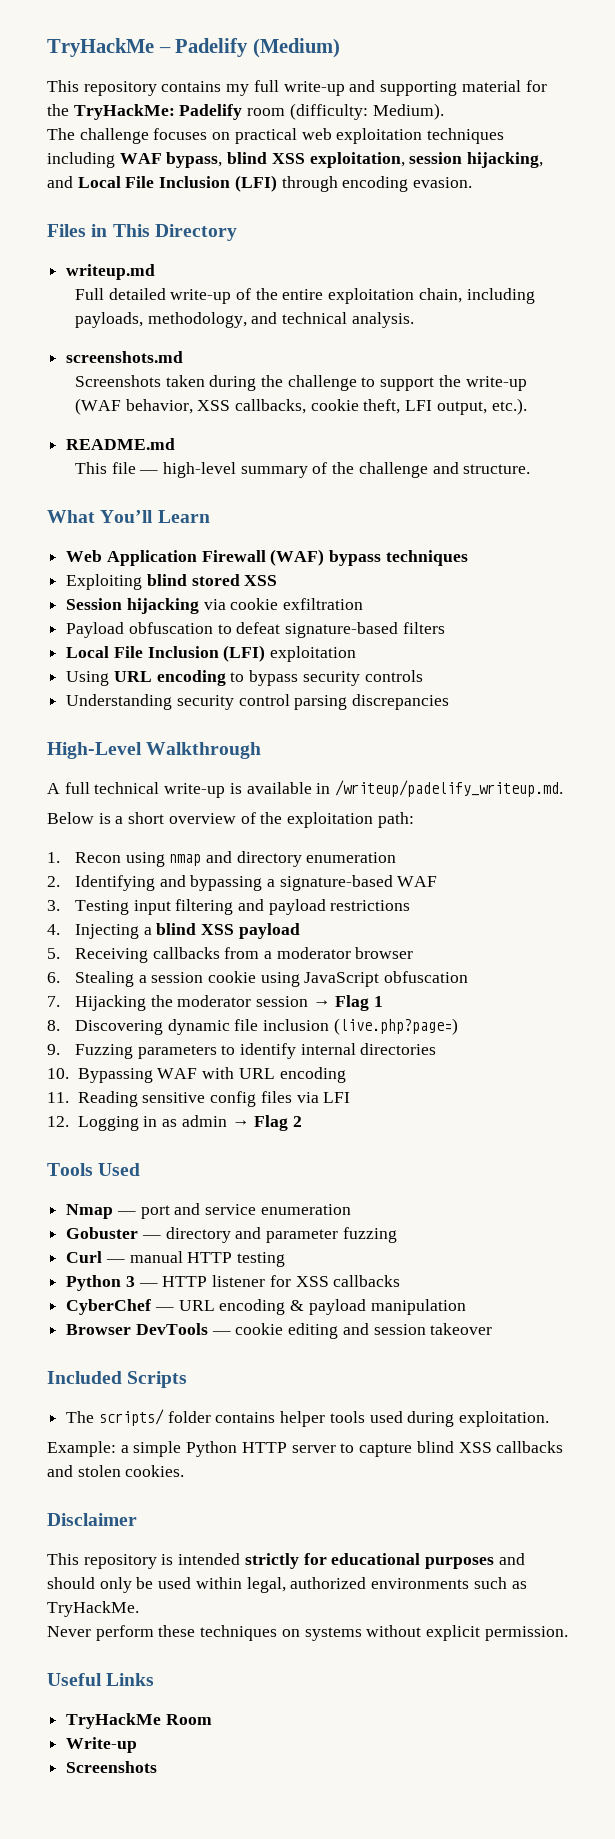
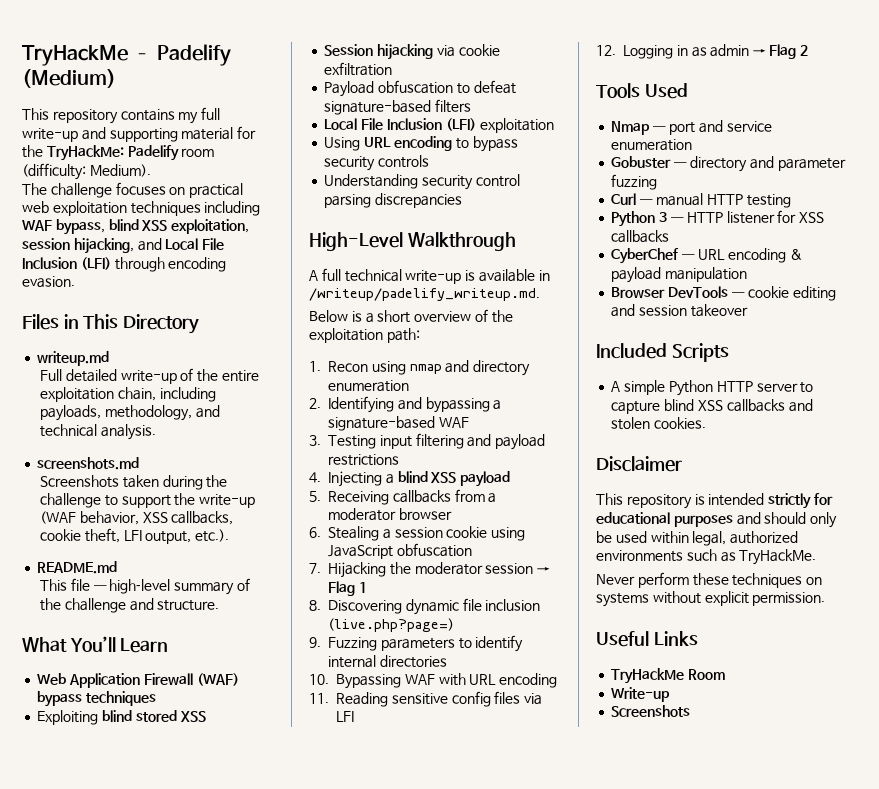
- The scripts/ folder contains helper tools used during exploitation.
- Example: a simple Python HTTP server to capture blind XSS callbacks and stolen cookies.
+ A simple Python HTTP server to capture blind XSS callbacks and stolen cookies.

